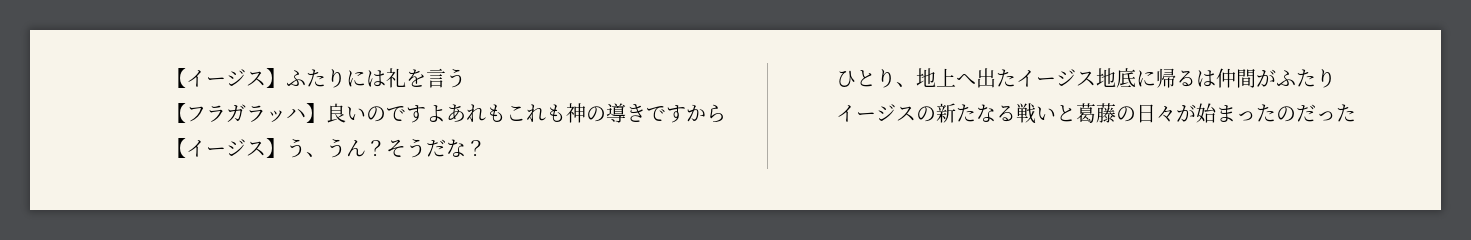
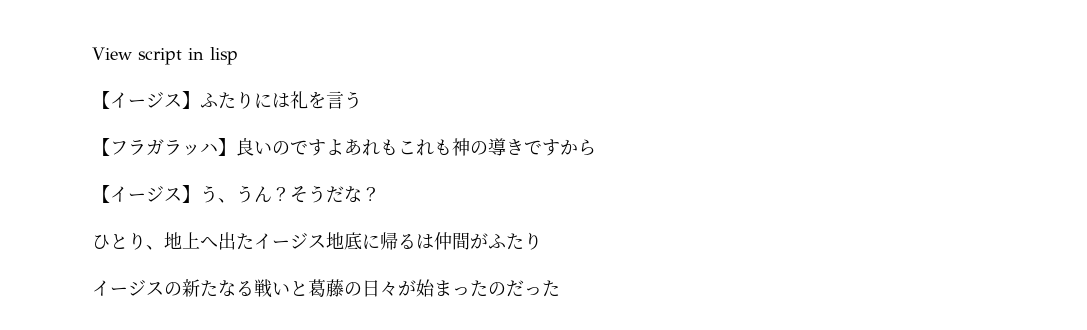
+ View script in lisp

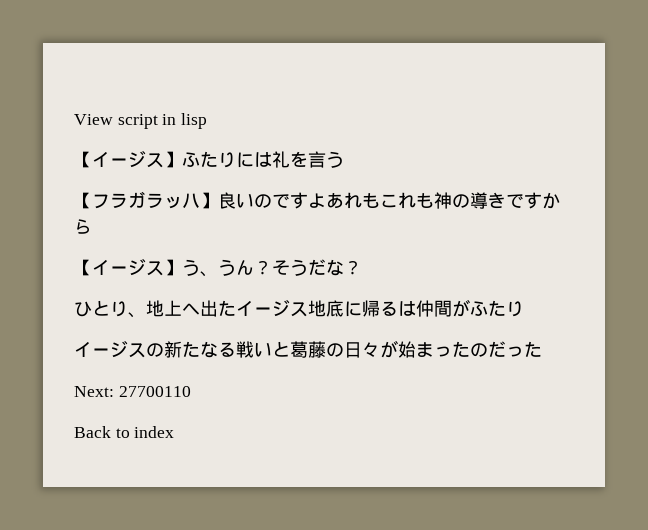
+ Next: 27700110
+ Back to index

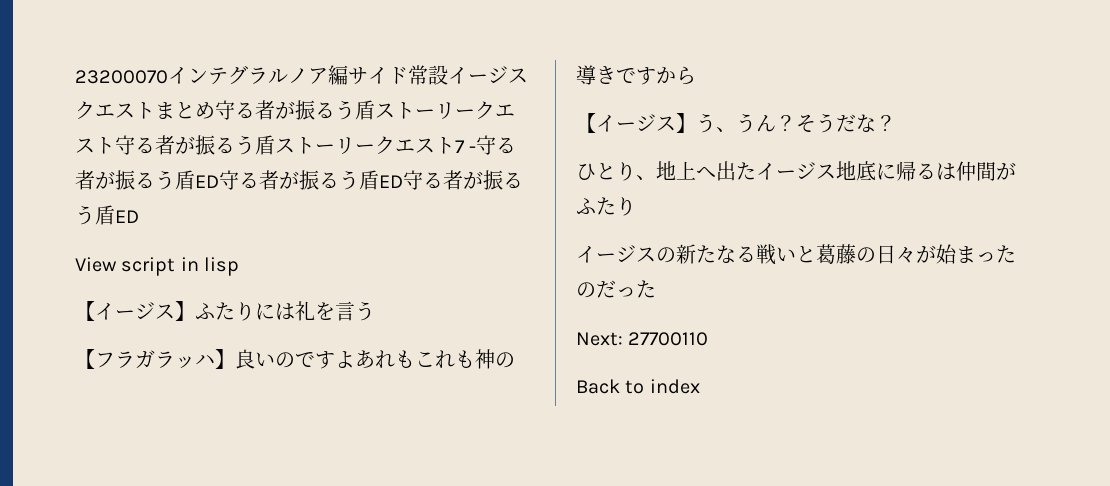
+ 23200070インテグラルノア編サイド常設イージスクエストまとめ守る者が振るう盾ストーリークエスト守る者が振るう盾ストーリークエスト7 -守る者が振るう盾ED守る者が振るう盾ED守る者が振るう盾ED

